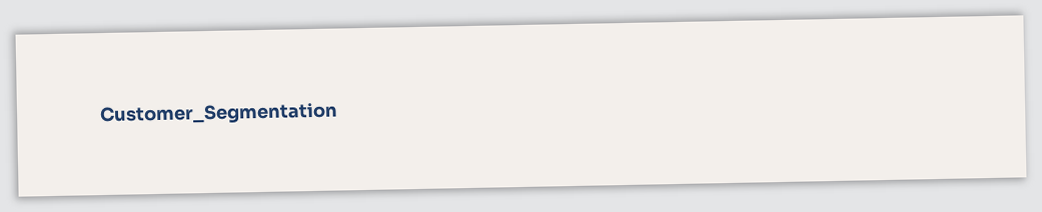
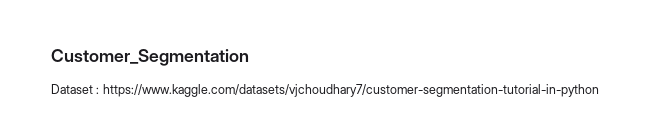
+ Dataset : https://www.kaggle.com/datasets/vjchoudhary7/customer-segmentation-tutorial-in-python

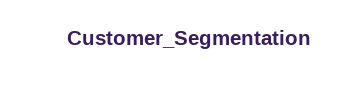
- Dataset : https://www.kaggle.com/datasets/vjchoudhary7/customer-segmentation-tutorial-in-python

